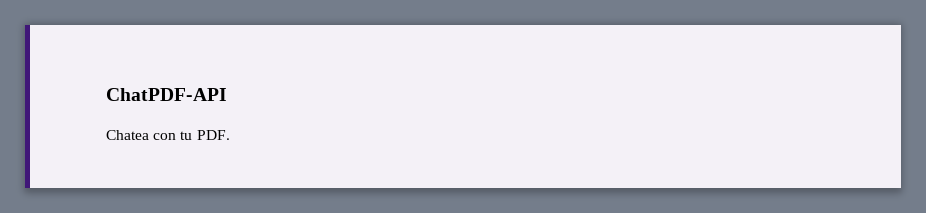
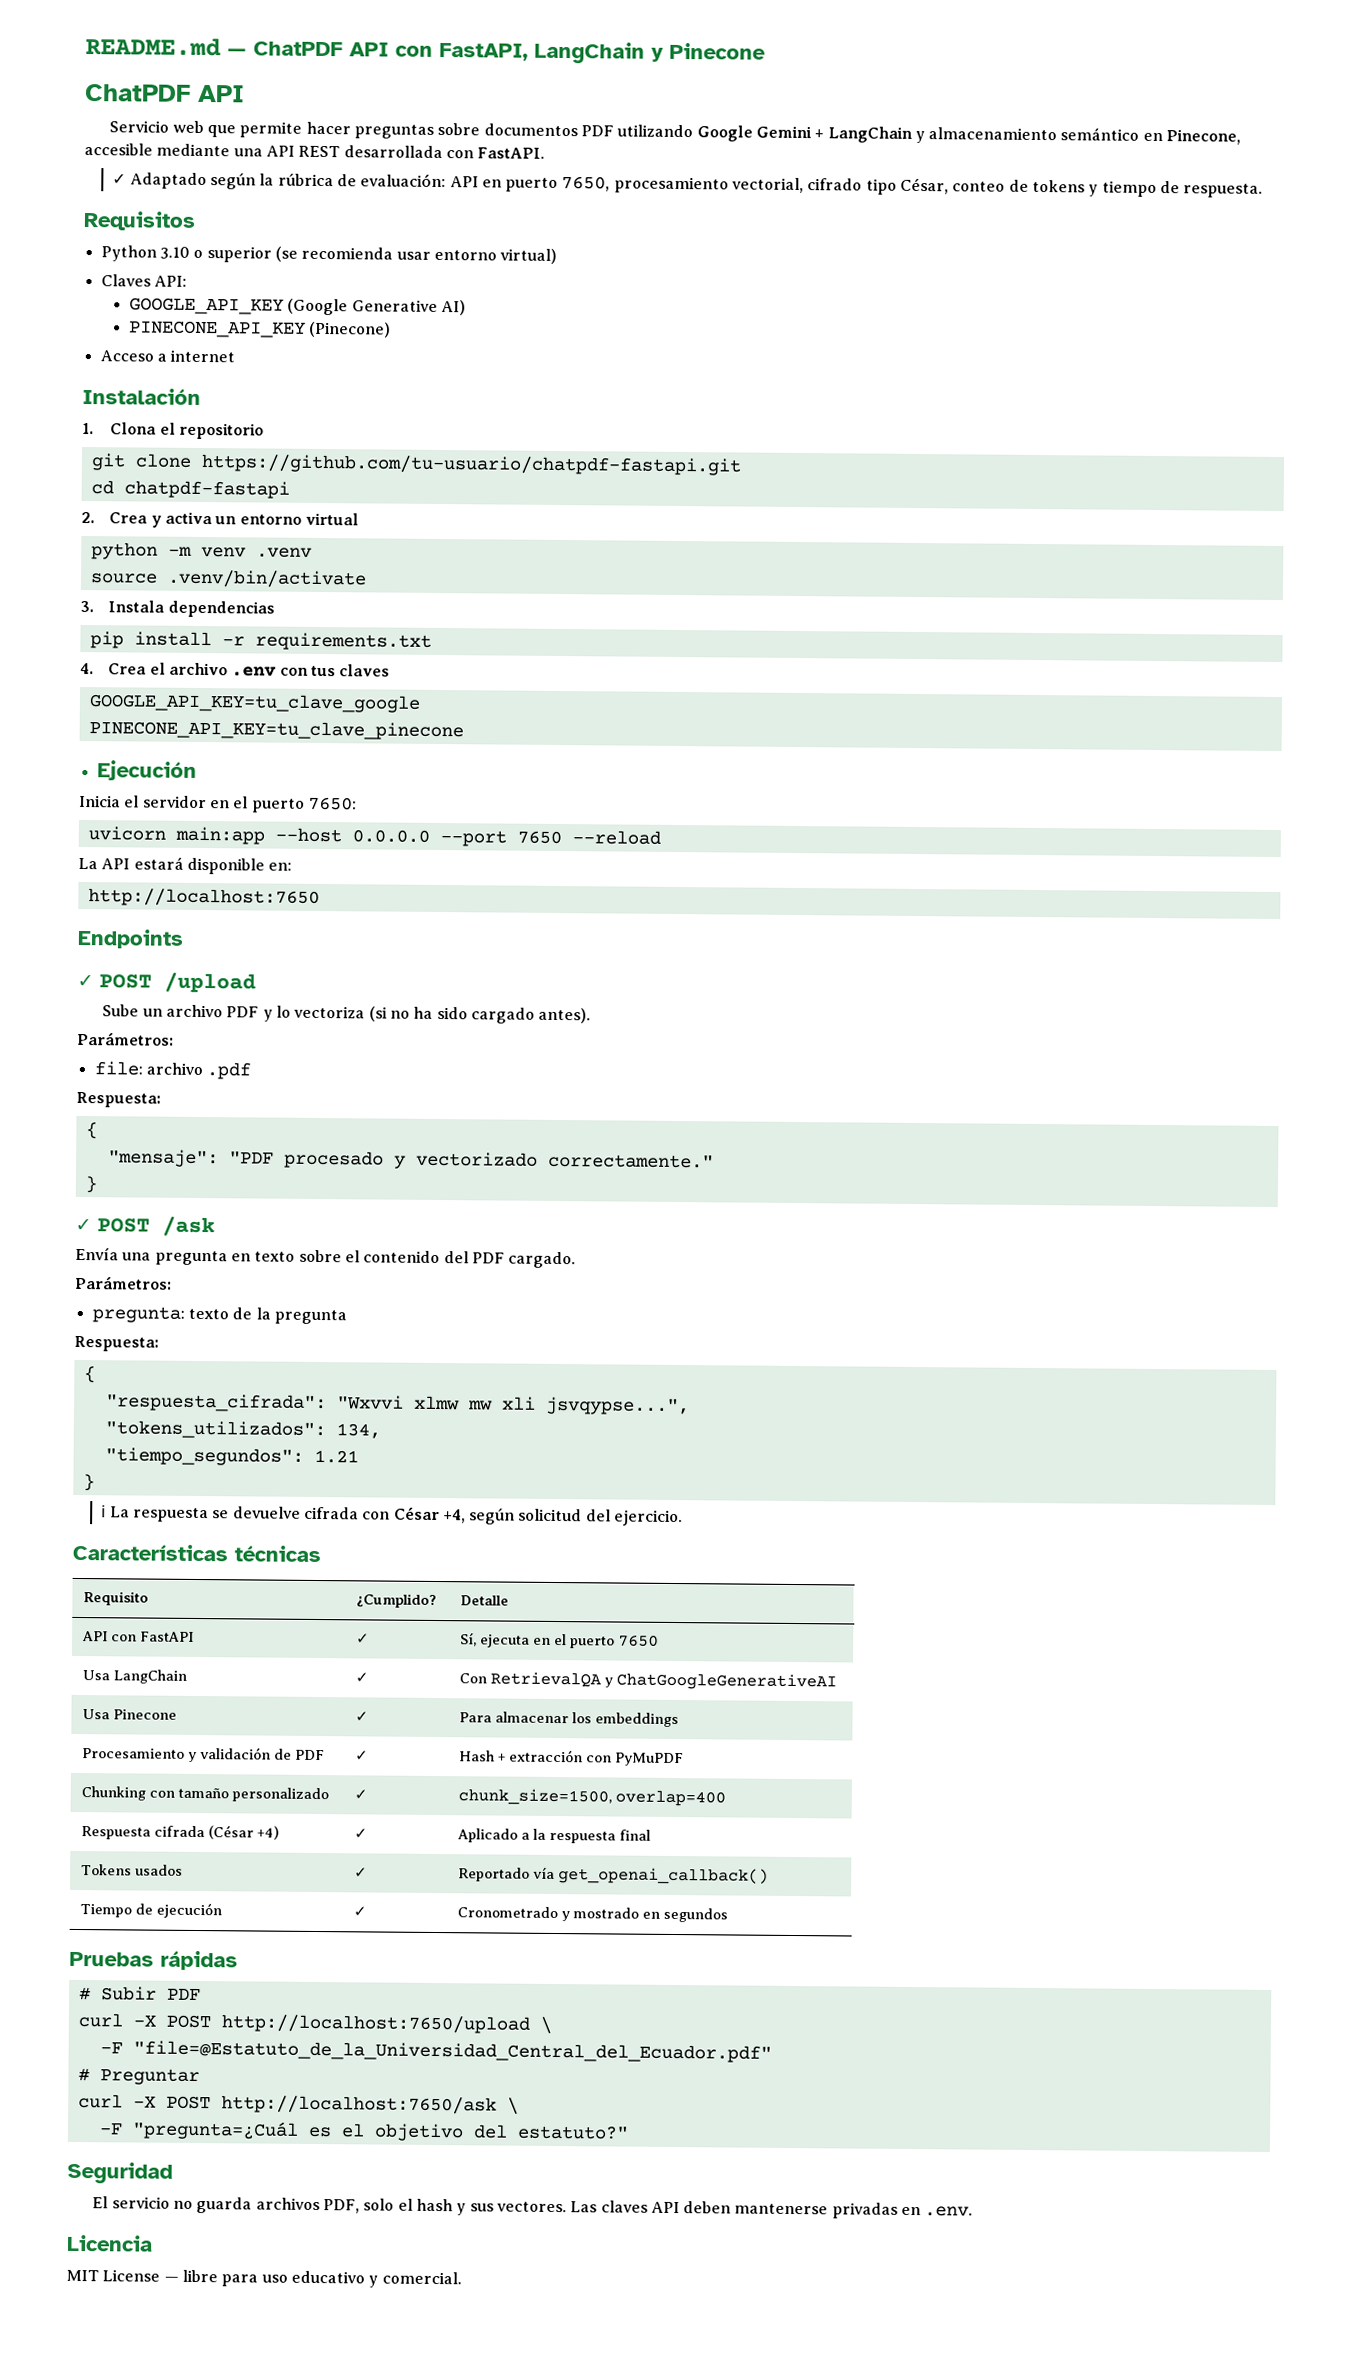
- ChatPDF-API
- Chatea con tu PDF.
+ README.md — ChatPDF API con FastAPI, LangChain y Pinecone
+ ChatPDF API
+ Servicio web que permite hacer preguntas sobre documentos PDF utilizando Google Gemini + LangChain y almacenamiento semántico en Pinecone, accesible mediante una API REST desarrollada con FastAPI.
+ ✓ Adaptado según la rúbrica de evaluación: API en puerto 7650, procesamiento vectorial, cifrado tipo César, conteo de tokens y tiempo de respuesta.
+ Requisitos
+ Python 3.10 o superior (se recomienda usar entorno virtual)
+ Claves API:
+ GOOGLE_API_KEY (Google Generative AI)
+ PINECONE_API_KEY (Pinecone)
+ Acceso a internet
+ Instalación
+ 1. Clona el repositorio
+ git clone https://github.com/tu-usuario/chatpdf-fastapi.git
+ cd chatpdf-fastapi
+ 2. Crea y activa un entorno virtual
+ python -m venv .venv
+ source .venv/bin/activate
+ 3. Instala dependencias
+ pip install -r requirements.txt
+ 4. Crea el archivo .env con tus claves
+ GOOGLE_API_KEY=tu_clave_google
+ PINECONE_API_KEY=tu_clave_pinecone
+ Ejecución
+ Inicia el servidor en el puerto 7650:
+ uvicorn main:app --host 0.0.0.0 --port 7650 --reload
+ La API estará disponible en:
+ http://localhost:7650
+ Endpoints
+ ✓ POST /upload
+ Sube un archivo PDF y lo vectoriza (si no ha sido cargado antes).
+ Parámetros:
+ file: archivo .pdf
+ Respuesta:
+ {
+ "mensaje": "PDF procesado y vectorizado correctamente."
+ }
+ ✓ POST /ask
+ Envía una pregunta en texto sobre el contenido del PDF cargado.
+ Parámetros:
+ pregunta: texto de la pregunta
+ Respuesta:
+ {
+ "respuesta_cifrada": "Wxvvi xlmw mw xli jsvqypse...",
+ "tokens_utilizados": 134,
+ "tiempo_segundos": 1.21
+ }
+ ℹ La respuesta se devuelve cifrada con César +4, según solicitud del ejercicio.
+ Características técnicas
+ Requisito | ¿Cumplido? | Detalle
+ API con FastAPI | ✓ | Sí, ejecuta en el puerto 7650
+ Usa LangChain | ✓ | Con RetrievalQA y ChatGoogleGenerativeAI
+ Usa Pinecone | ✓ | Para almacenar los embeddings
+ Procesamiento y validación de PDF | ✓ | Hash + extracción con PyMuPDF
+ Chunking con tamaño personalizado | ✓ | chunk_size=1500, overlap=400
+ Respuesta cifrada (César +4) | ✓ | Aplicado a la respuesta final
+ Tokens usados | ✓ | Reportado vía get_openai_callback()
+ Tiempo de ejecución | ✓ | Cronometrado y mostrado en segundos
+ Pruebas rápidas
+ # Subir PDF
+ curl -X POST http://localhost:7650/upload \
+ -F "file=@Estatuto_de_la_Universidad_Central_del_Ecuador.pdf"
+ # Preguntar
+ curl -X POST http://localhost:7650/ask \
+ -F "pregunta=¿Cuál es el objetivo del estatuto?"
+ Seguridad
+ El servicio no guarda archivos PDF, solo el hash y sus vectores. Las claves API deben mantenerse privadas en .env.
+ Licencia
+ MIT License — libre para uso educativo y comercial.

